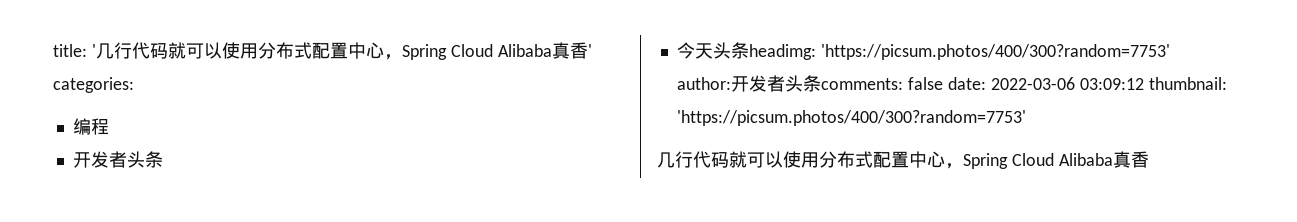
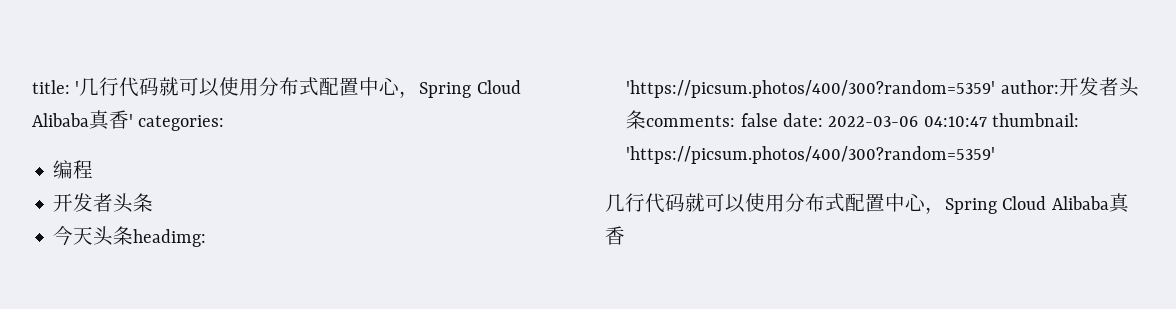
- 今天头条headimg: 'https://picsum.photos/400/300?random=7753' author:开发者头条comments: false date: 2022-03-06 03:09:12 thumbnail: 'https://picsum.photos/400/300?random=7753'
+ 今天头条headimg: 'https://picsum.photos/400/300?random=5359' author:开发者头条comments: false date: 2022-03-06 04:10:47 thumbnail: 'https://picsum.photos/400/300?random=5359'

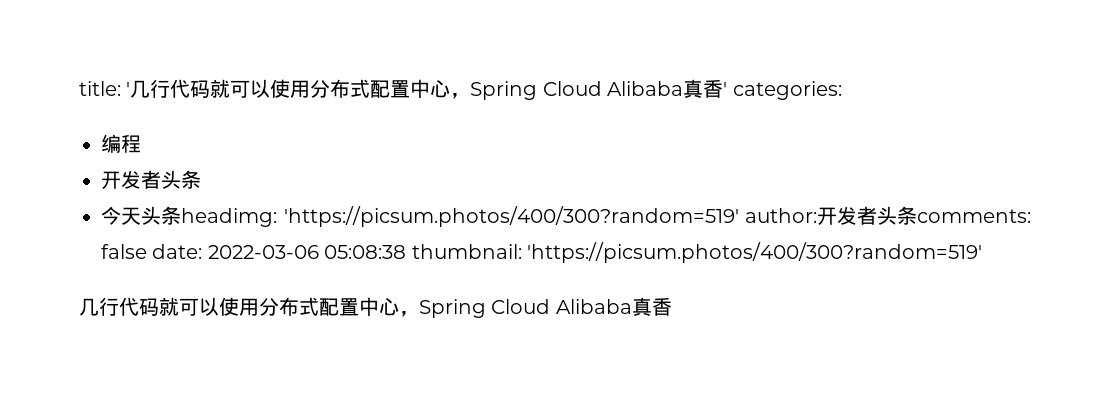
- 今天头条headimg: 'https://picsum.photos/400/300?random=5359' author:开发者头条comments: false date: 2022-03-06 04:10:47 thumbnail: 'https://picsum.photos/400/300?random=5359'
+ 今天头条headimg: 'https://picsum.photos/400/300?random=519' author:开发者头条comments: false date: 2022-03-06 05:08:38 thumbnail: 'https://picsum.photos/400/300?random=519'

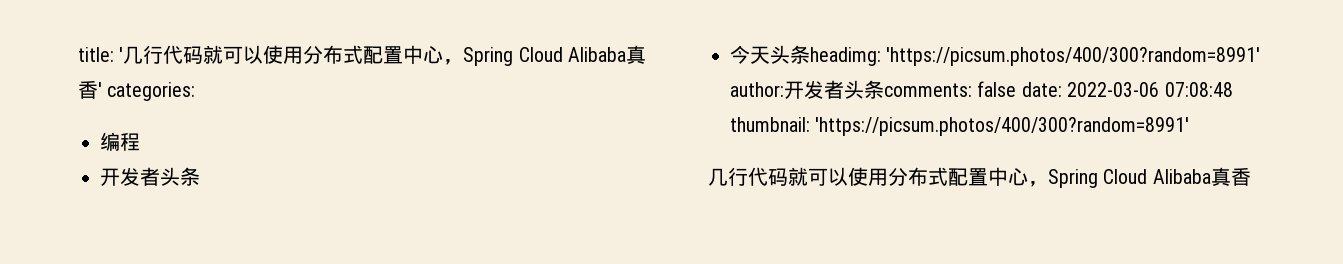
- 今天头条headimg: 'https://picsum.photos/400/300?random=519' author:开发者头条comments: false date: 2022-03-06 05:08:38 thumbnail: 'https://picsum.photos/400/300?random=519'
+ 今天头条headimg: 'https://picsum.photos/400/300?random=8991' author:开发者头条comments: false date: 2022-03-06 07:08:48 thumbnail: 'https://picsum.photos/400/300?random=8991'

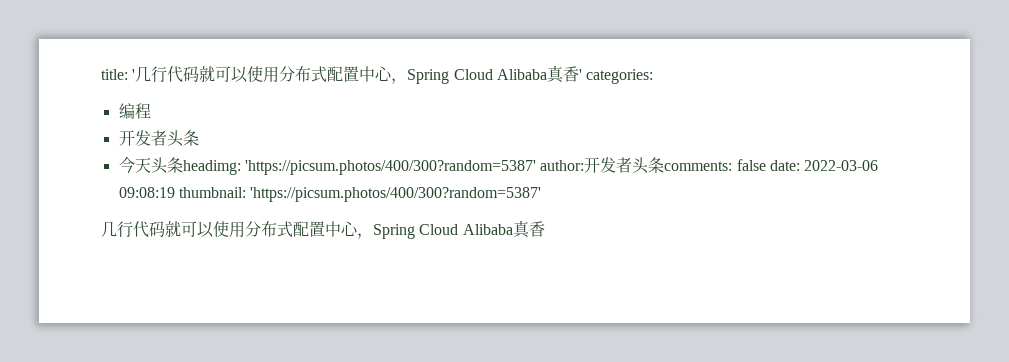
- 今天头条headimg: 'https://picsum.photos/400/300?random=8991' author:开发者头条comments: false date: 2022-03-06 07:08:48 thumbnail: 'https://picsum.photos/400/300?random=8991'
+ 今天头条headimg: 'https://picsum.photos/400/300?random=5387' author:开发者头条comments: false date: 2022-03-06 09:08:19 thumbnail: 'https://picsum.photos/400/300?random=5387'

